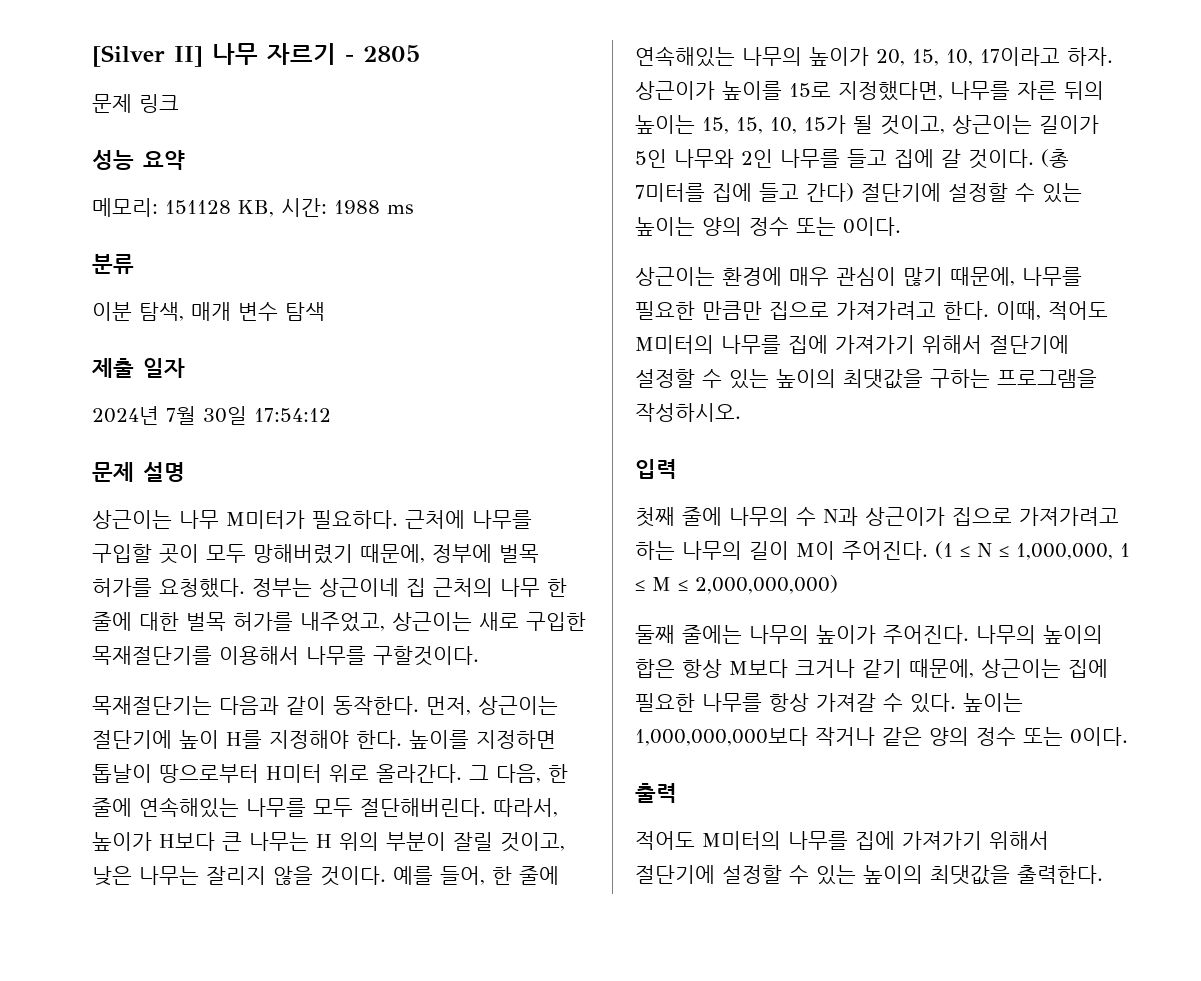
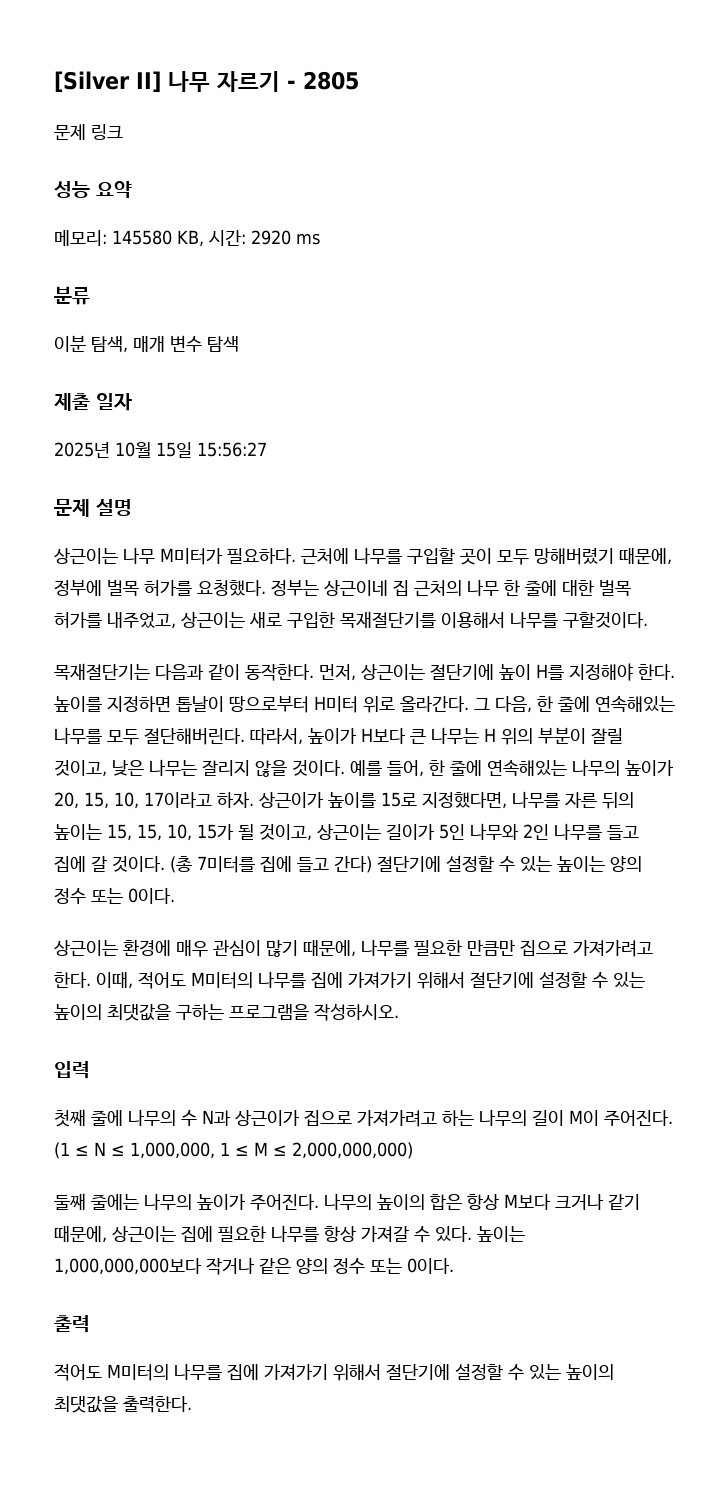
- 메모리: 151128 KB, 시간: 1988 ms
+ 메모리: 145580 KB, 시간: 2920 ms
- 2024년 7월 30일 17:54:12
+ 2025년 10월 15일 15:56:27

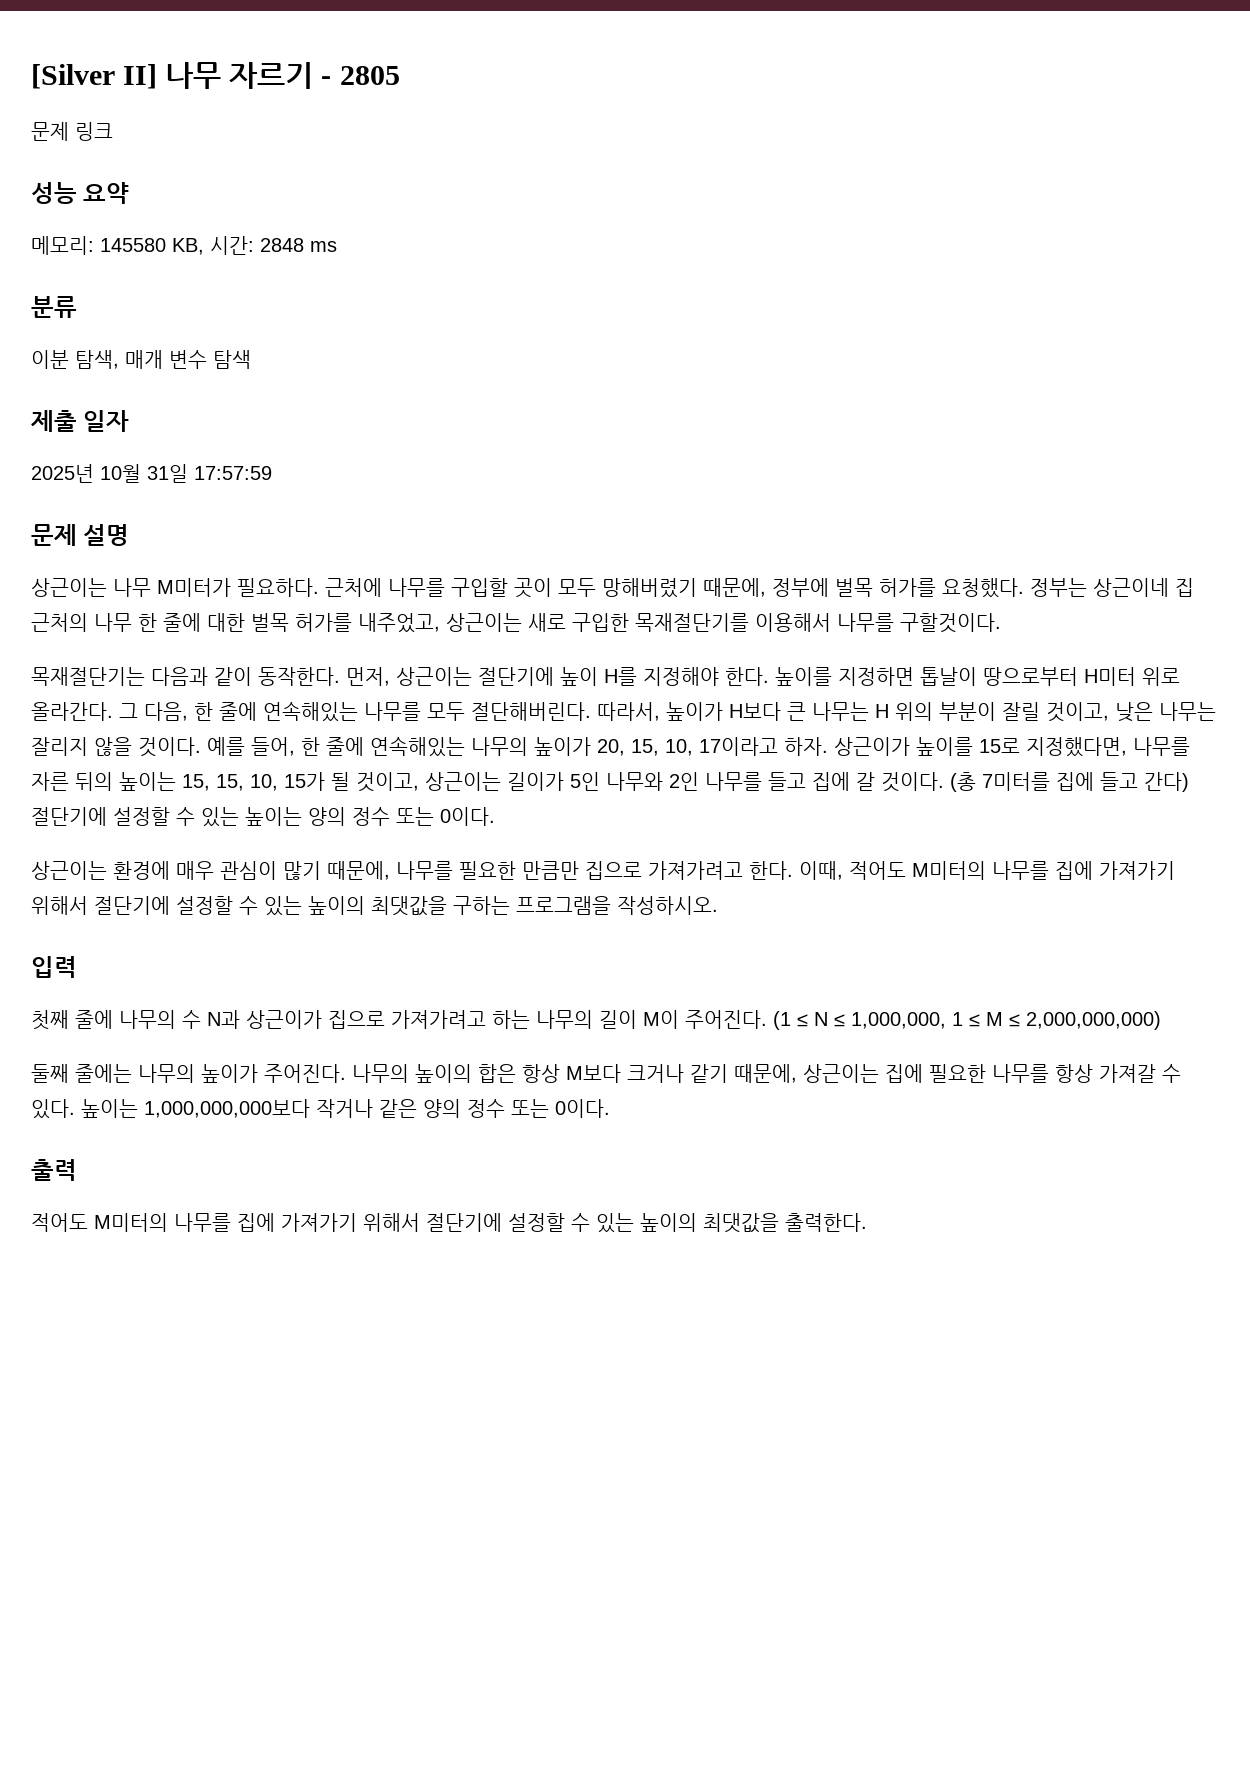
- 메모리: 145580 KB, 시간: 2920 ms
+ 메모리: 145580 KB, 시간: 2848 ms
- 2025년 10월 15일 15:56:27
+ 2025년 10월 31일 17:57:59

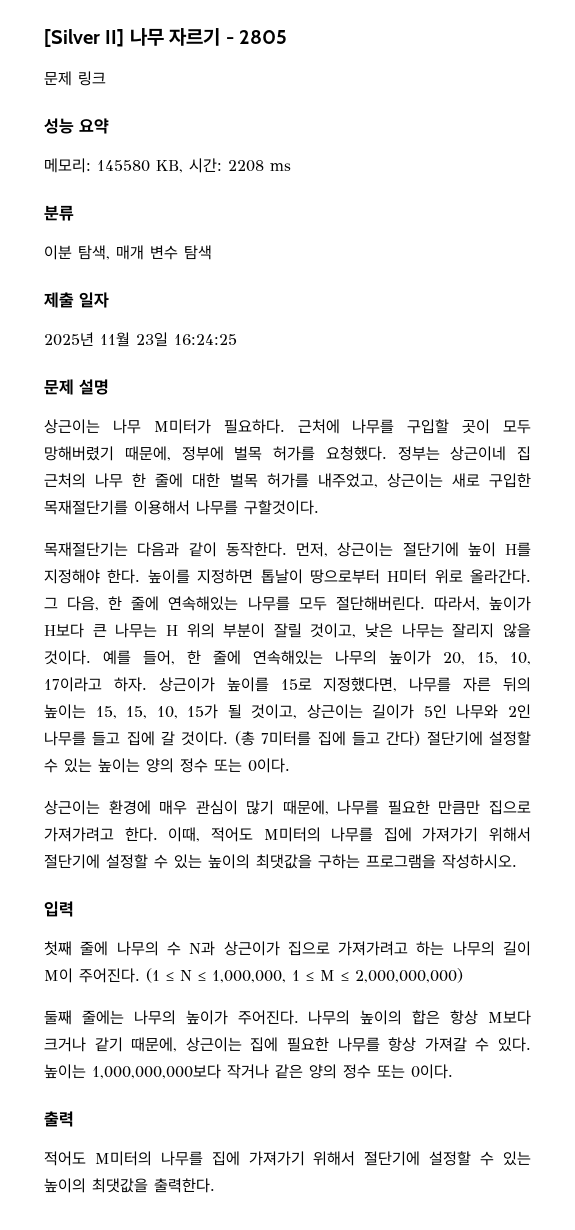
- 메모리: 145580 KB, 시간: 2848 ms
+ 메모리: 145580 KB, 시간: 2208 ms
- 2025년 10월 31일 17:57:59
+ 2025년 11월 23일 16:24:25

